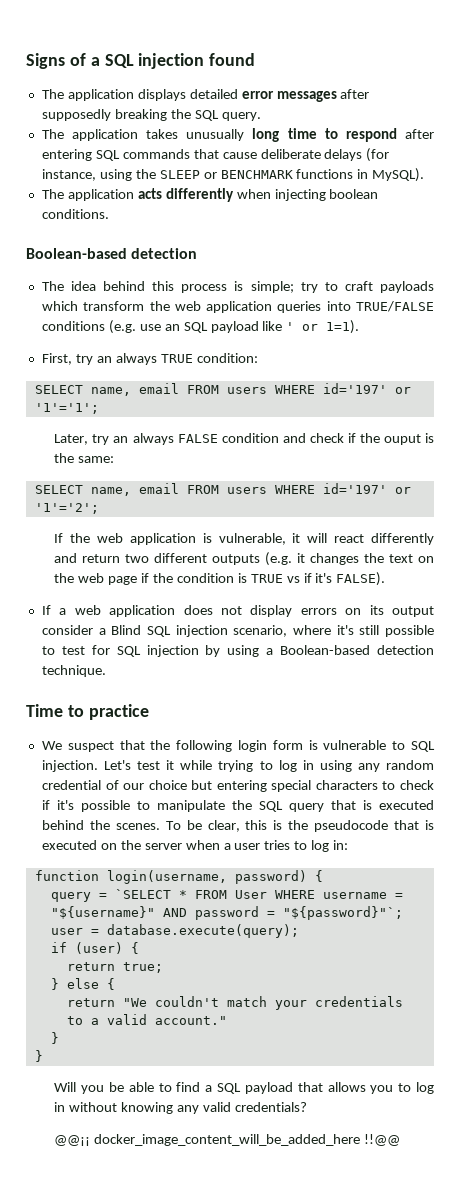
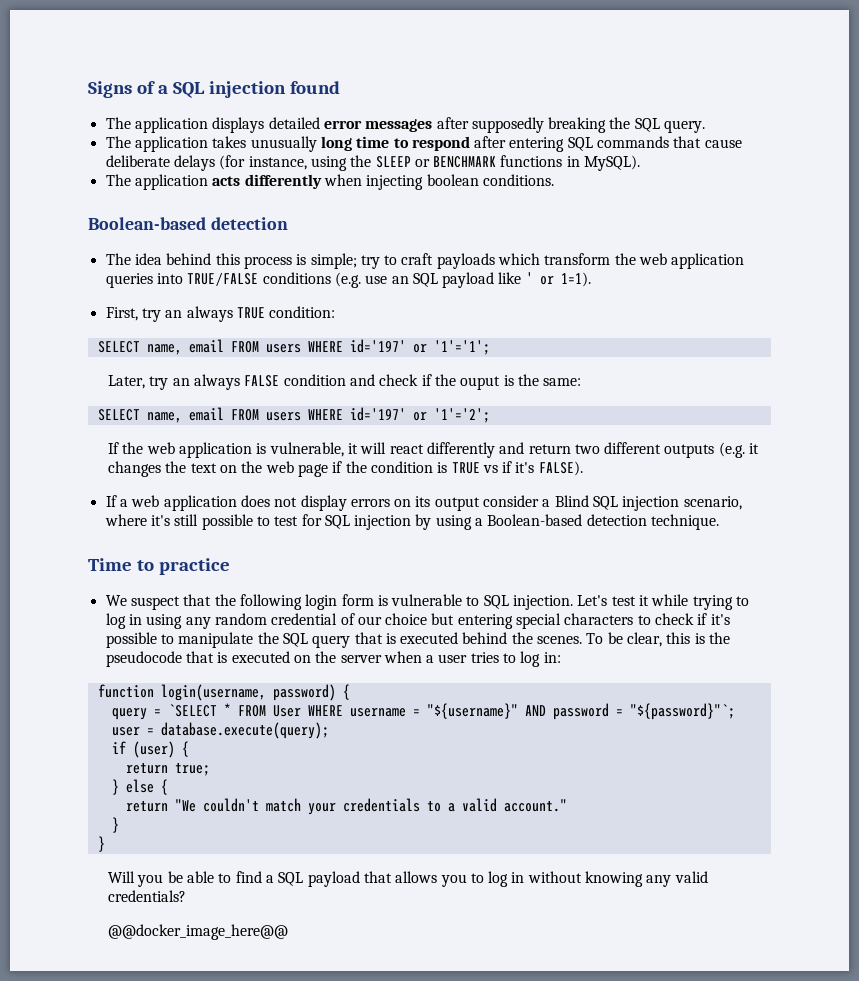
- @@¡¡ docker_image_content_will_be_added_here !!@@
+ @@docker_image_here@@

